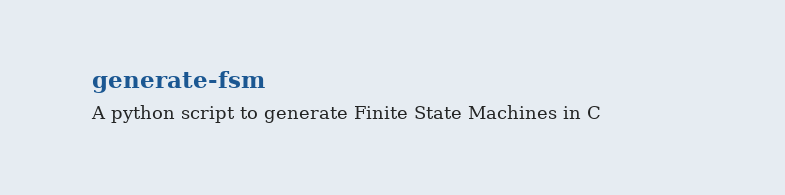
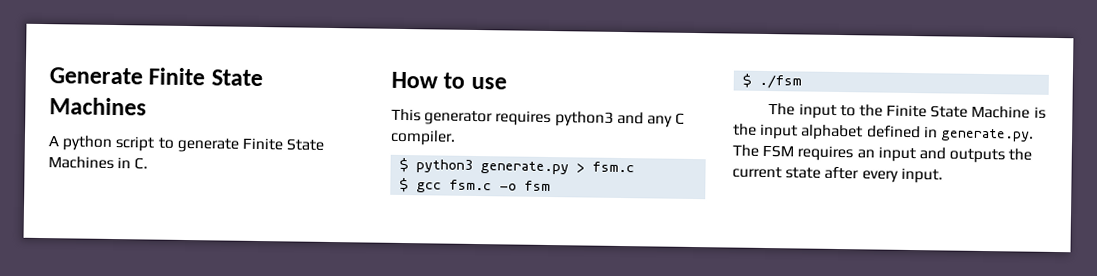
- generate-fsm
+ Generate Finite State Machines
- A python script to generate Finite State Machines in C
+ A python script to generate Finite State Machines in C.
+ How to use
+ This generator requires python3 and any C compiler.
+ $ python3 generate.py > fsm.c
+ $ gcc fsm.c -o fsm
+ $ ./fsm
+ The input to the Finite State Machine is the input alphabet defined in generate.py. The FSM requires an input and outputs the current state after every input.

